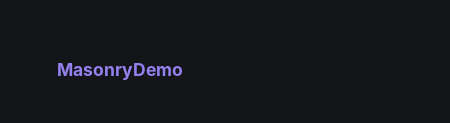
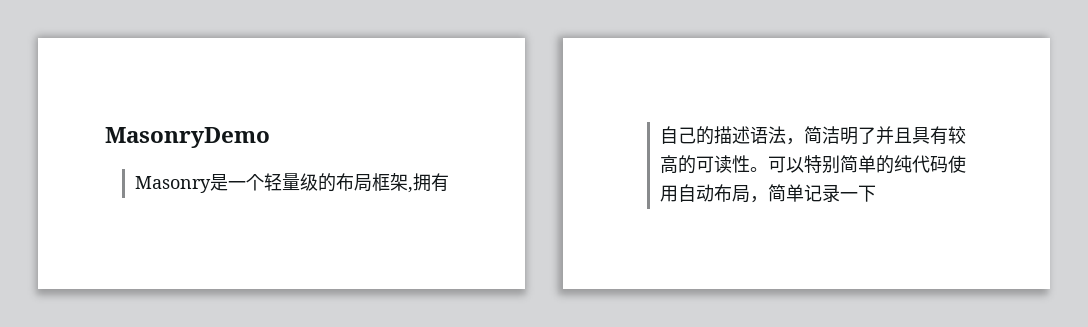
+ Masonry是一个轻量级的布局框架,拥有自己的描述语法，简洁明了并且具有较高的可读性。可以特别简单的纯代码使用自动布局，简单记录一下

